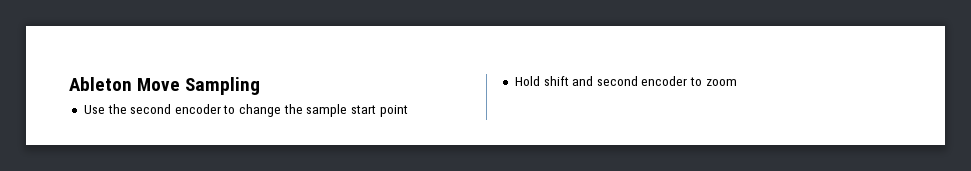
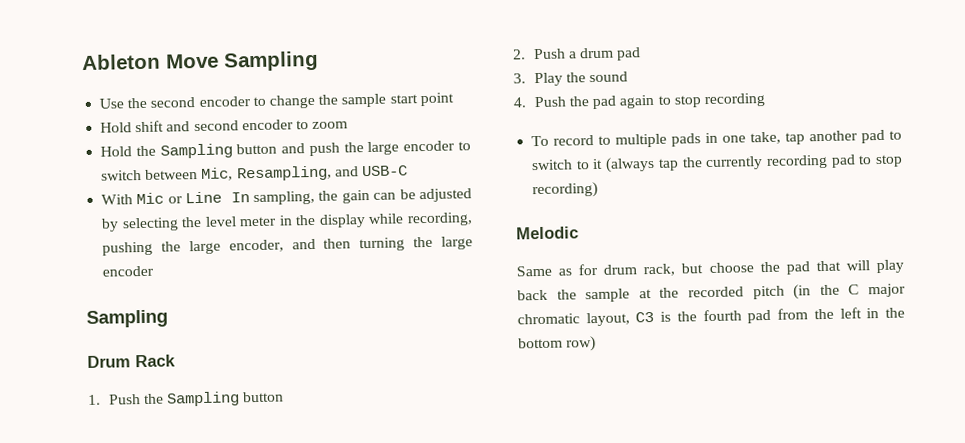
+ Hold the Sampling button and push the large encoder to switch between Mic, Resampling, and USB-C
+ With Mic or Line In sampling, the gain can be adjusted by selecting the level meter in the display while recording, pushing the large encoder, and then turning the large encoder
+ Sampling
+ Drum Rack
+ 1. Push the Sampling button
+ 2. Push a drum pad
+ 3. Play the sound
+ 4. Push the pad again to stop recording
+ To record to multiple pads in one take, tap another pad to switch to it (always tap the currently recording pad to stop recording)
+ Melodic
+ Same as for drum rack, but choose the pad that will play back the sample at the recorded pitch (in the C major chromatic layout, C3 is the fourth pad from the left in the bottom row)

